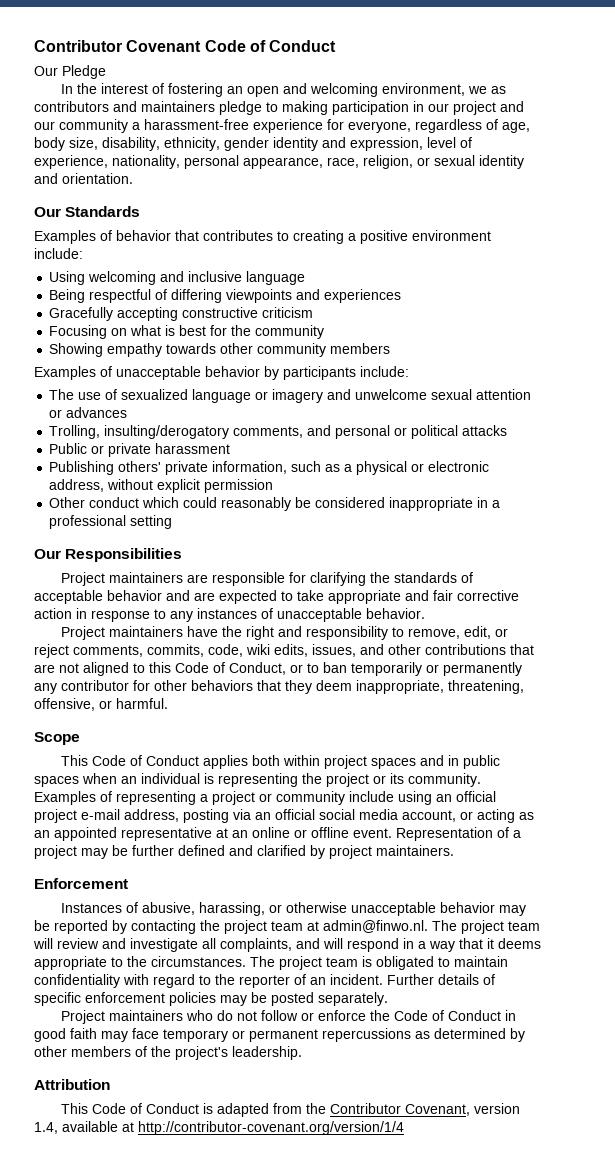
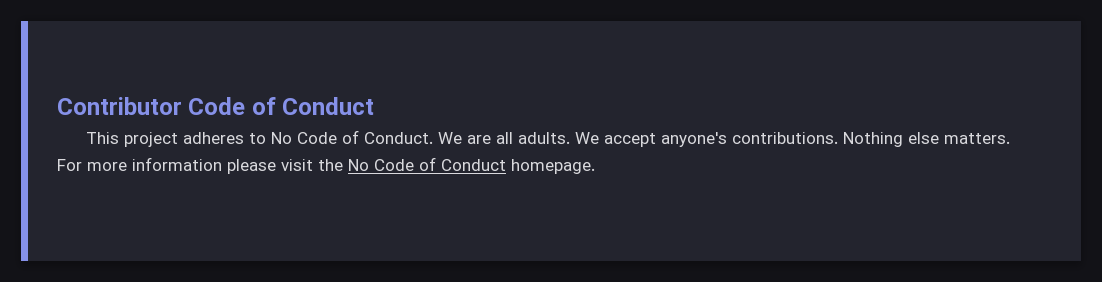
- Contributor Covenant Code of Conduct
+ Contributor Code of Conduct
- Our Pledge
- In the interest of fostering an open and welcoming environment, we as contributors and maintainers pledge to making participation in our project and our community a harassment-free experience for everyone, regardless of age, body size, disability, ethnicity, gender identity and expression, level of experience, nationality, personal appearance, race, religion, or sexual identity and orientation.
- Our Standards
- Examples of behavior that contributes to creating a positive environment include:
- Using welcoming and inclusive language
- Being respectful of differing viewpoints and experiences
- Gracefully accepting constructive criticism
- Focusing on what is best for the community
- Showing empathy towards other community members
- Examples of unacceptable behavior by participants include:
- The use of sexualized language or imagery and unwelcome sexual attention or advances
- Trolling, insulting/derogatory comments, and personal or political attacks
- Public or private harassment
- Publishing others' private information, such as a physical or electronic address, without explicit permission
- Other conduct which could reasonably be considered inappropriate in a professional setting
- Our Responsibilities
- Project maintainers are responsible for clarifying the standards of acceptable behavior and are expected to take appropriate and fair corrective action in response to any instances of unacceptable behavior.
- Project maintainers have the right and responsibility to remove, edit, or reject comments, commits, code, wiki edits, issues, and other contributions that are not aligned to this Code of Conduct, or to ban temporarily or permanently any contributor for other behaviors that they deem inappropriate, threatening, offensive, or harmful.
- Scope
- This Code of Conduct applies both within project spaces and in public spaces when an individual is representing the project or its community. Examples of representing a project or community include using an official project e-mail address, posting via an official social media account, or acting as an appointed representative at an online or offline event. Representation of a project may be further defined and clarified by project maintainers.
- Enforcement
- Instances of abusive, harassing, or otherwise unacceptable behavior may be reported by contacting the project team at admin@finwo.nl. The project team will review and investigate all complaints, and will respond in a way that it deems appropriate to the circumstances. The project team is obligated to maintain confidentiality with regard to the reporter of an incident. Further details of specific enforcement policies may be posted separately.
- Project maintainers who do not follow or enforce the Code of Conduct in good faith may face temporary or permanent repercussions as determined by other members of the project's leadership.
- Attribution
- This Code of Conduct is adapted from the Contributor Covenant, version 1.4, available at http://contributor-covenant.org/version/1/4
+ This project adheres to No Code of Conduct. We are all adults. We accept anyone's contributions. Nothing else matters.
+ For more information please visit the No Code of Conduct homepage.

